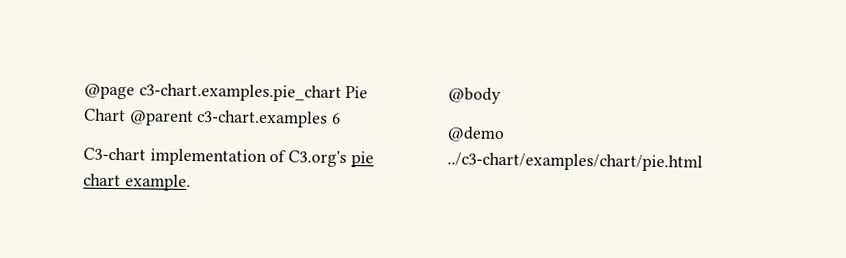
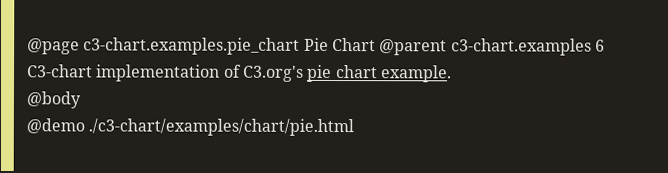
- @demo ../c3-chart/examples/chart/pie.html
+ @demo ./c3-chart/examples/chart/pie.html

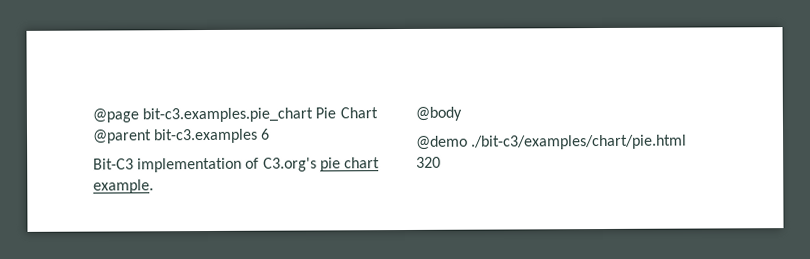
- @page c3-chart.examples.pie_chart Pie Chart @parent c3-chart.examples 6
+ @page bit-c3.examples.pie_chart Pie Chart @parent bit-c3.examples 6
- C3-chart implementation of C3.org's pie chart example.
+ Bit-C3 implementation of C3.org's pie chart example.
- @demo ./c3-chart/examples/chart/pie.html
+ @demo ./bit-c3/examples/chart/pie.html 320

